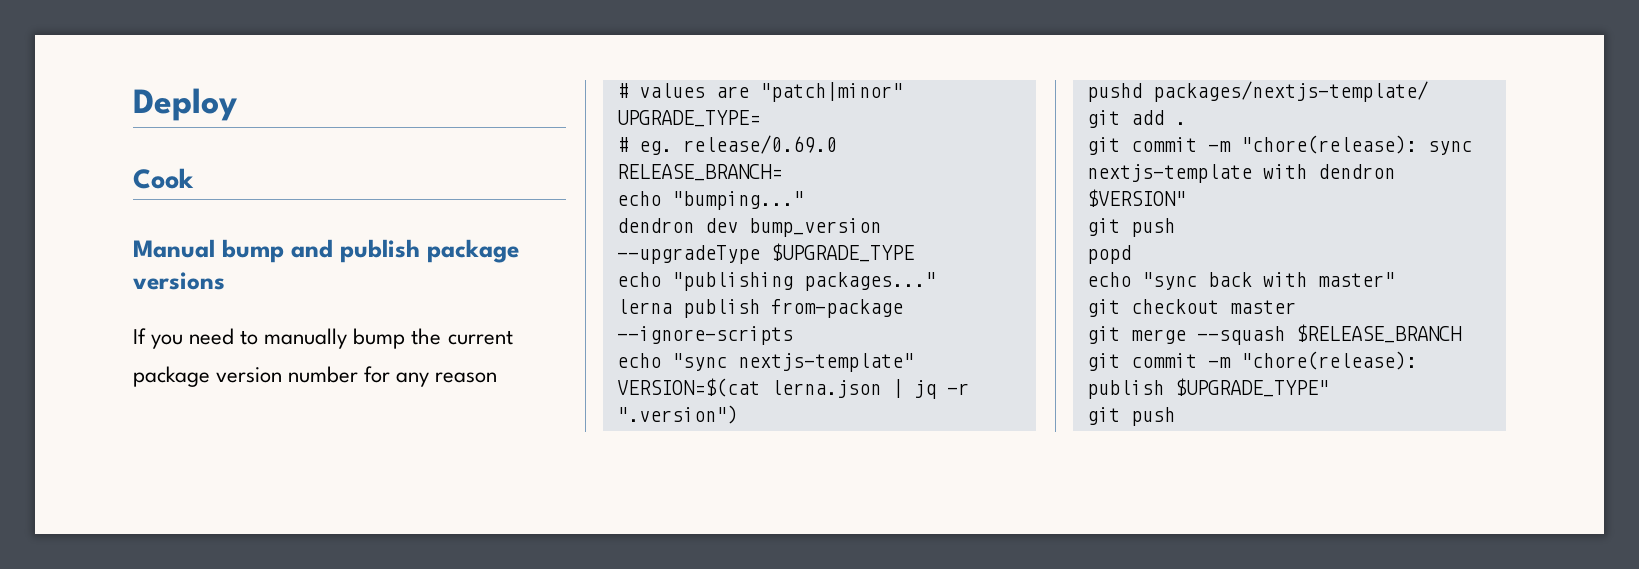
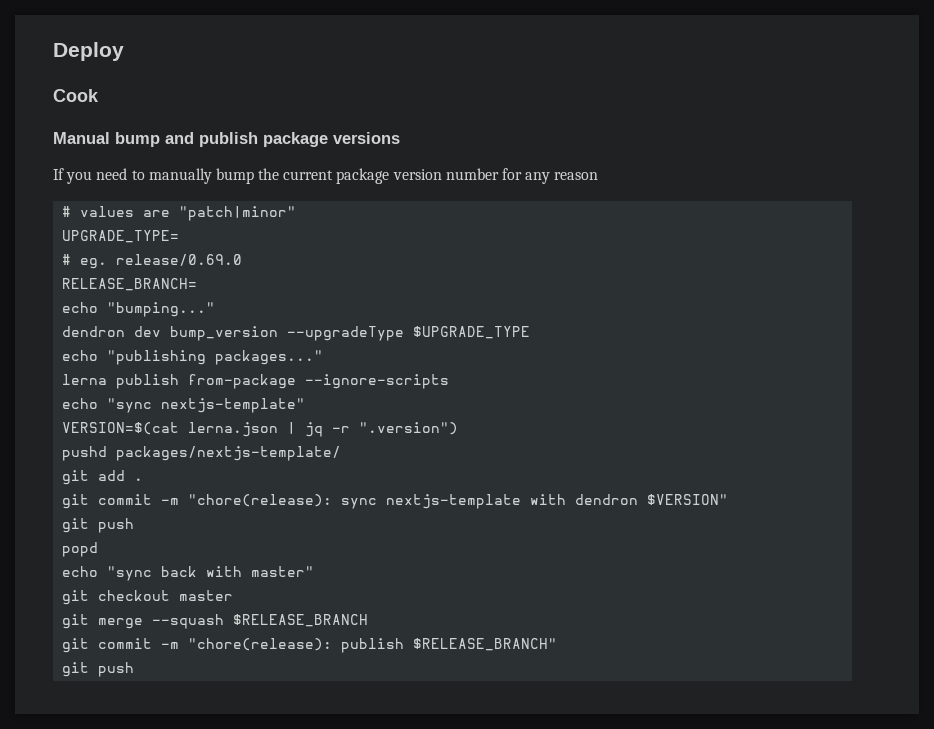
- git commit -m "chore(release): publish $UPGRADE_TYPE"
+ git commit -m "chore(release): publish $RELEASE_BRANCH"

